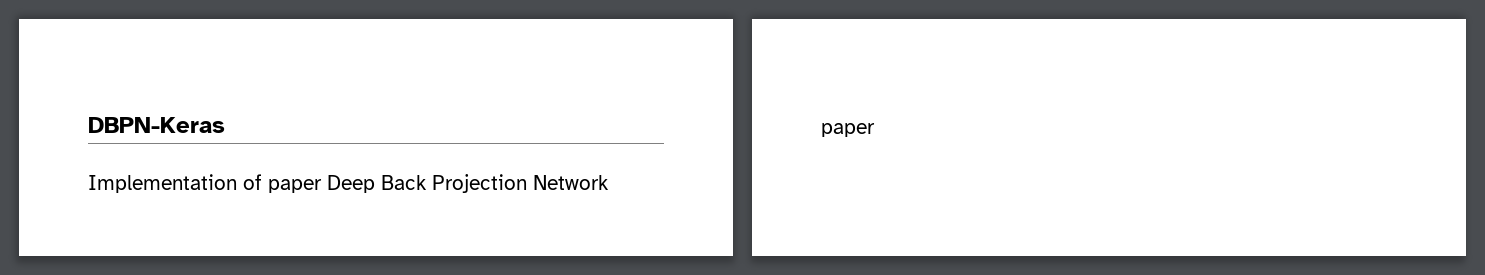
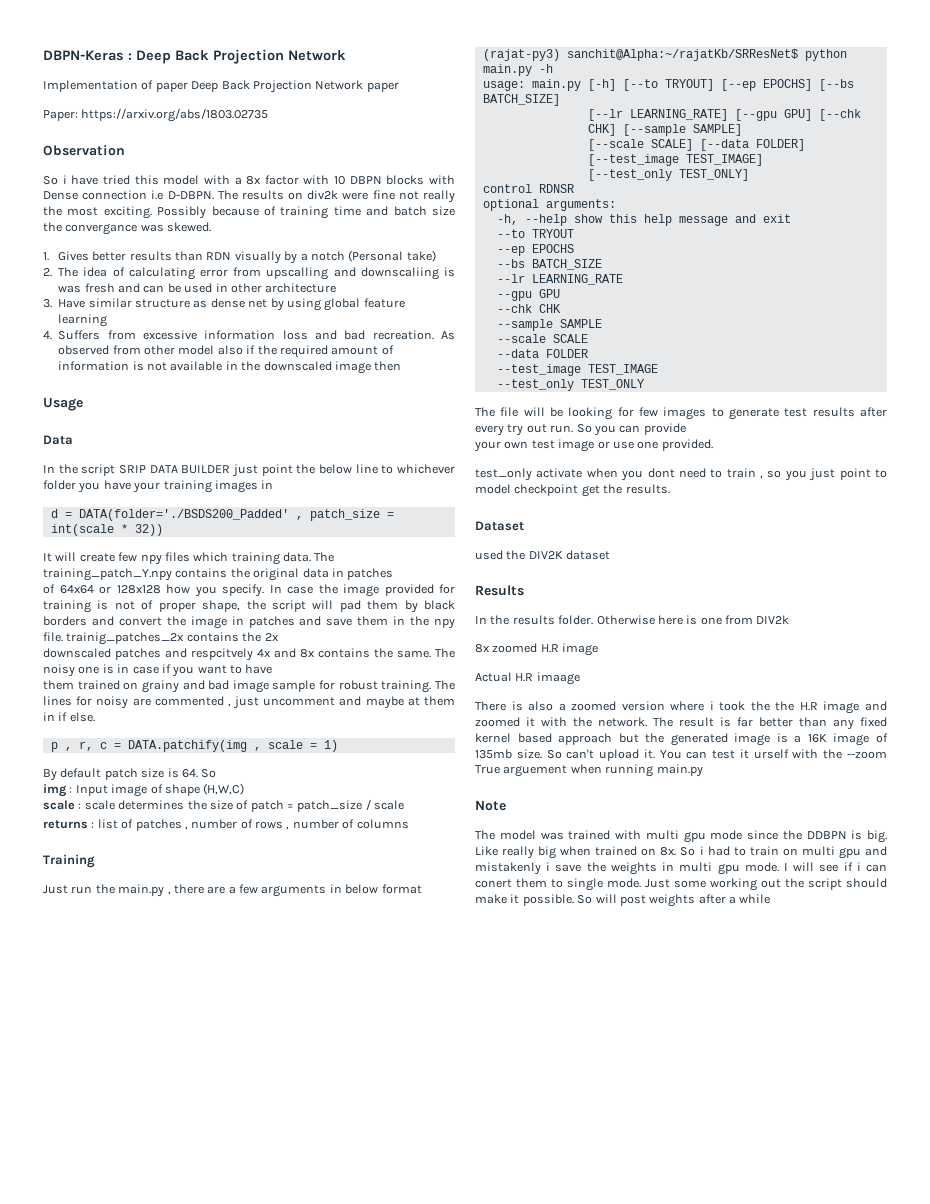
- DBPN-Keras
+ DBPN-Keras : Deep Back Projection Network
+ Paper: https://arxiv.org/abs/1803.02735
+ Observation
+ So i have tried this model with a 8x factor with 10 DBPN blocks with Dense connection i.e D-DBPN. The results on div2k were fine not really the most exciting. Possibly because of training time and batch size the convergance was skewed.
+ 1. Gives better results than RDN visually by a notch (Personal take)
+ 2. The idea of calculating error from upscalling and downscaliing is was fresh and can be used in other architecture
+ 3. Have similar structure as dense net by using global feature learning
+ 4. Suffers from excessive information loss and bad recreation. As observed from other model also if the required amount of information is not available in the downscaled image then
+ Usage
+ Data
+ In the script SRIP DATA BUILDER just point the below line to whichever folder you have your training images in
+ d = DATA(folder='./BSDS200_Padded' , patch_size = int(scale * 32))
+ It will create few npy files which training data. The training_patch_Y.npy contains the original data in patches
+ of 64x64 or 128x128 how you specify. In case the image provided for training is not of proper shape, the script will pad them by black borders and convert the image in patches and save them in the npy file. trainig_patches_2x contains the 2x
+ downscaled patches and respcitvely 4x and 8x contains the same. The noisy one is in case if you want to have
+ them trained on grainy and bad image sample for robust training. The lines for noisy are commented , just uncomment and maybe at them in if else.
+ p , r, c = DATA.patchify(img , scale = 1)
+ By default patch size is 64. So
+ img : Input image of shape (H,W,C)
+ scale : scale determines the size of patch = patch_size / scale
+ returns : list of patches , number of rows , number of columns
+ Training
+ Just run the main.py , there are a few arguments in below format
+ (rajat-py3) sanchit@Alpha:~/rajatKb/SRResNet$ python main.py -h
+ usage: main.py [-h] [--to TRYOUT] [--ep EPOCHS] [--bs BATCH_SIZE]
+ [--lr LEARNING_RATE] [--gpu GPU] [--chk CHK] [--sample SAMPLE]
+ [--scale SCALE] [--data FOLDER] [--test_image TEST_IMAGE]
+ [--test_only TEST_ONLY]
+ control RDNSR
+ optional arguments:
+ -h, --help show this help message and exit
+ --to TRYOUT
+ --ep EPOCHS
+ --bs BATCH_SIZE
+ --lr LEARNING_RATE
+ --gpu GPU
+ --chk CHK
+ --sample SAMPLE
+ --scale SCALE
+ --data FOLDER
+ --test_image TEST_IMAGE
+ --test_only TEST_ONLY
+ The file will be looking for few images to generate test results after every try out run. So you can provide
+ your own test image or use one provided.
+ test_only activate when you dont need to train , so you just point to model checkpoint get the results.
+ Dataset
+ used the DIV2K dataset
+ Results
+ In the results folder. Otherwise here is one from DIV2k
+ 8x zoomed H.R image
+ Actual H.R imaage
+ There is also a zoomed version where i took the the H.R image and zoomed it with the network. The result is far better than any fixed kernel based approach but the generated image is a 16K image of 135mb size. So can't upload it. You can test it urself with the --zoom True arguement when running main.py
+ Note
+ The model was trained with multi gpu mode since the DDBPN is big. Like really big when trained on 8x. So i had to train on multi gpu and mistakenly i save the weights in multi gpu mode. I will see if i can conert them to single mode. Just some working out the script should make it possible. So will post weights after a while

